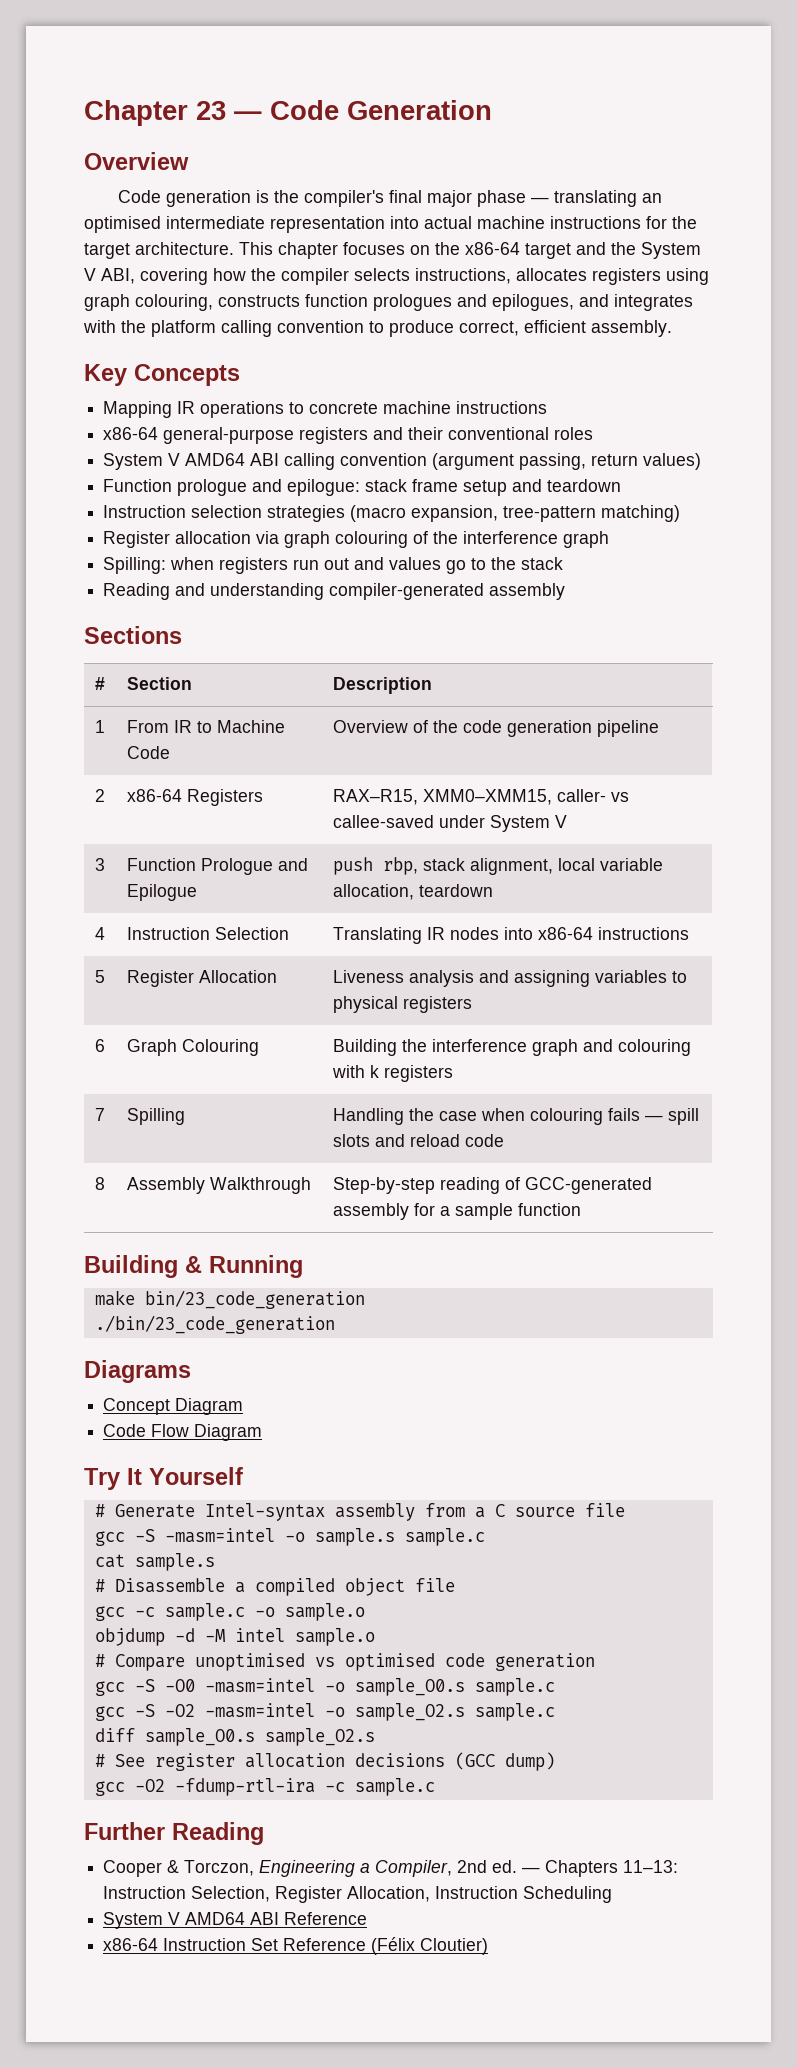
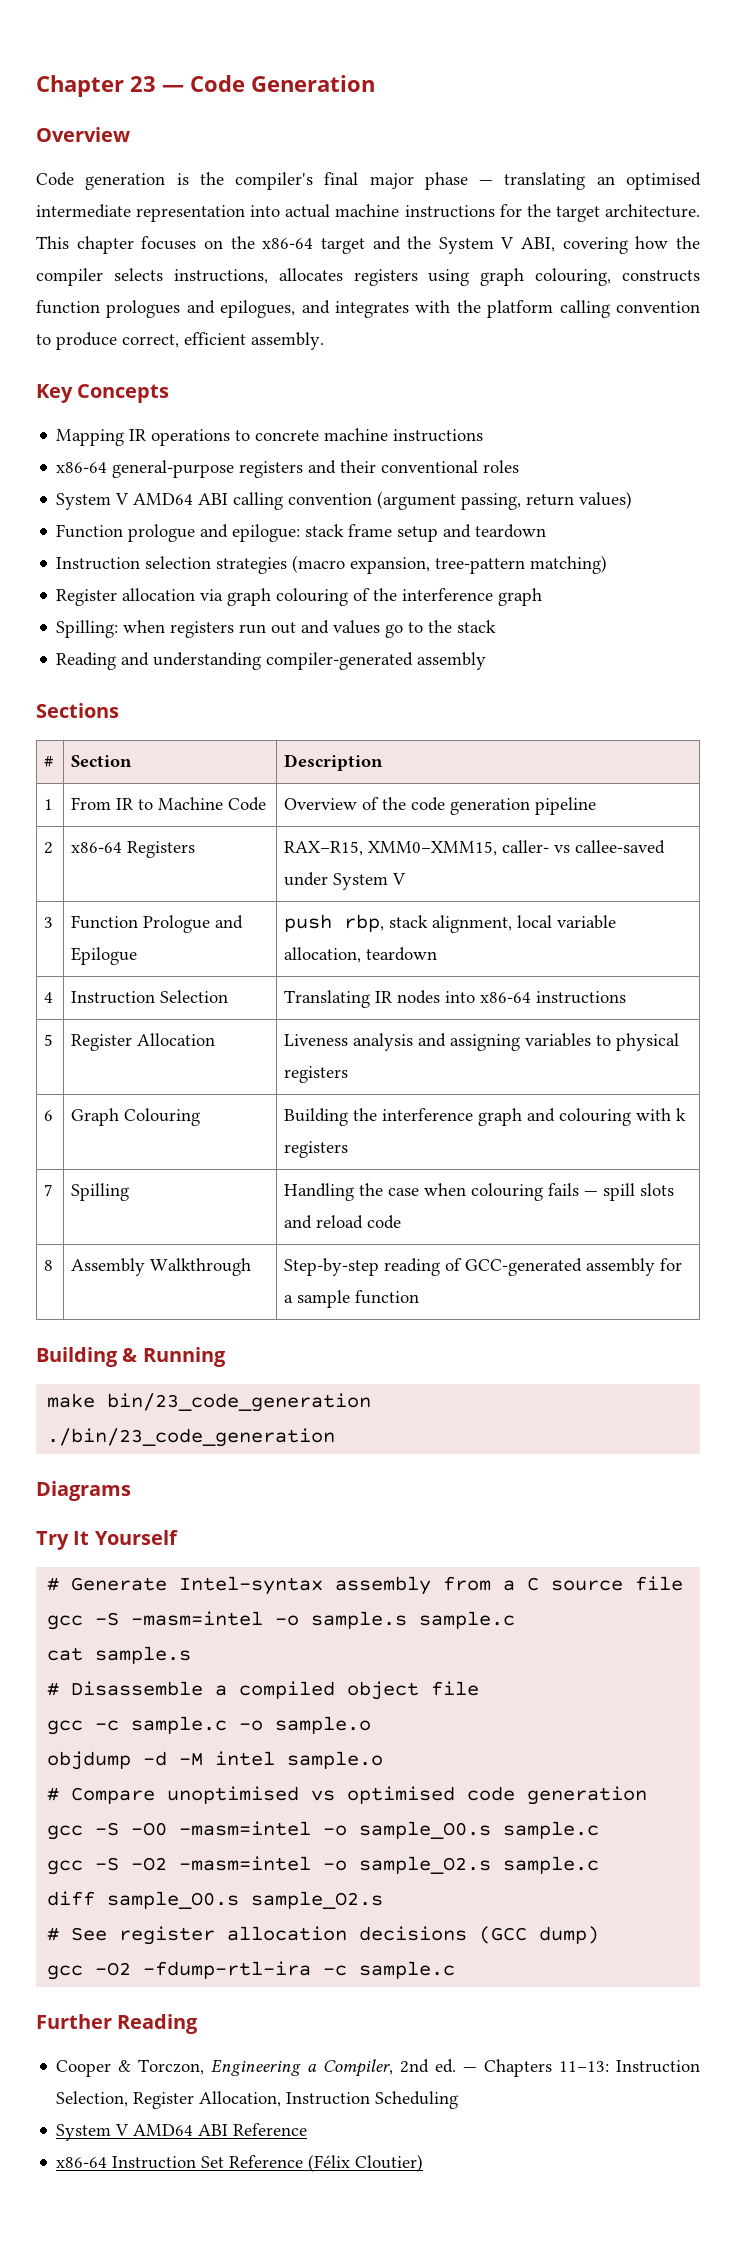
- Concept Diagram
- Code Flow Diagram

